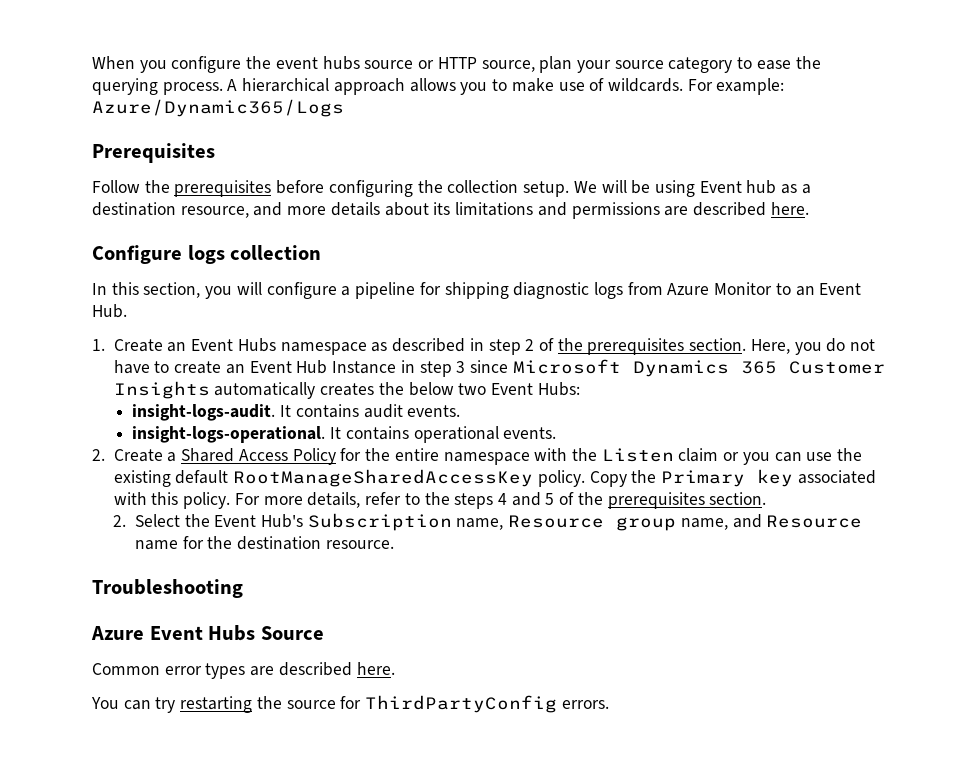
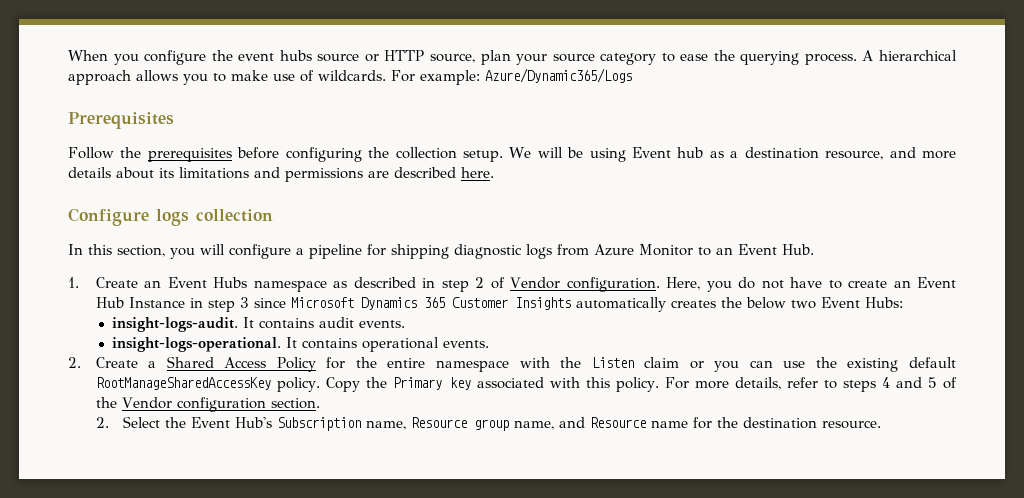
- 1. Create an Event Hubs namespace as described in step 2 of the prerequisites section.
+ 1. Create an Event Hubs namespace as described in step 2 of Vendor configuration.
- For more details, refer to the steps 4 and 5 of the prerequisites section.
+ For more details, refer to steps 4 and 5 of the Vendor configuration section.
- Troubleshooting
- Azure Event Hubs Source
- Common error types are described here.
- You can try restarting the source for ThirdPartyConfig errors.

